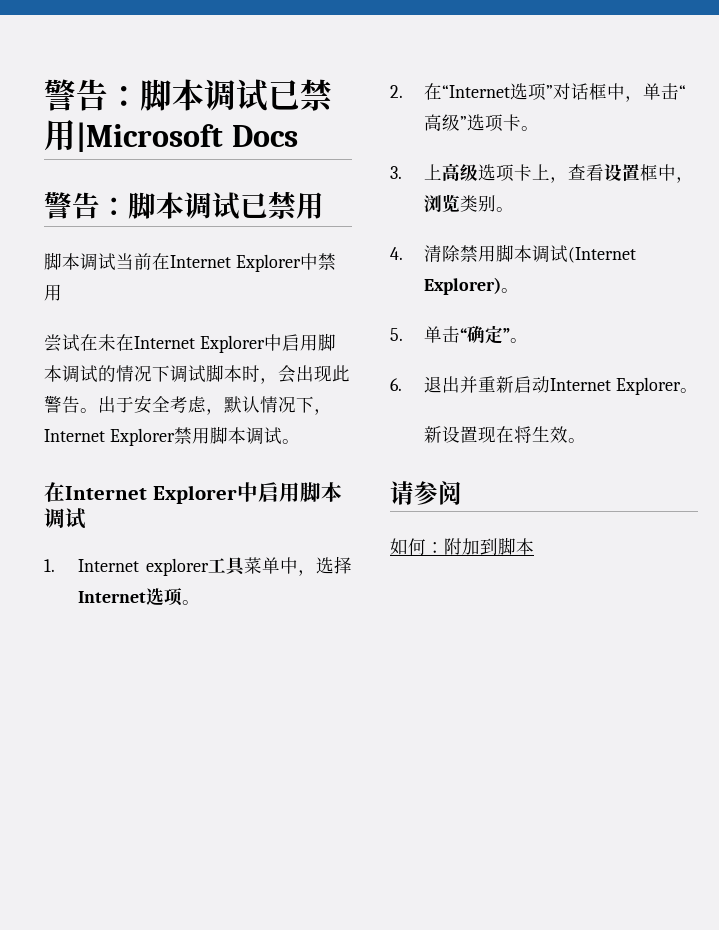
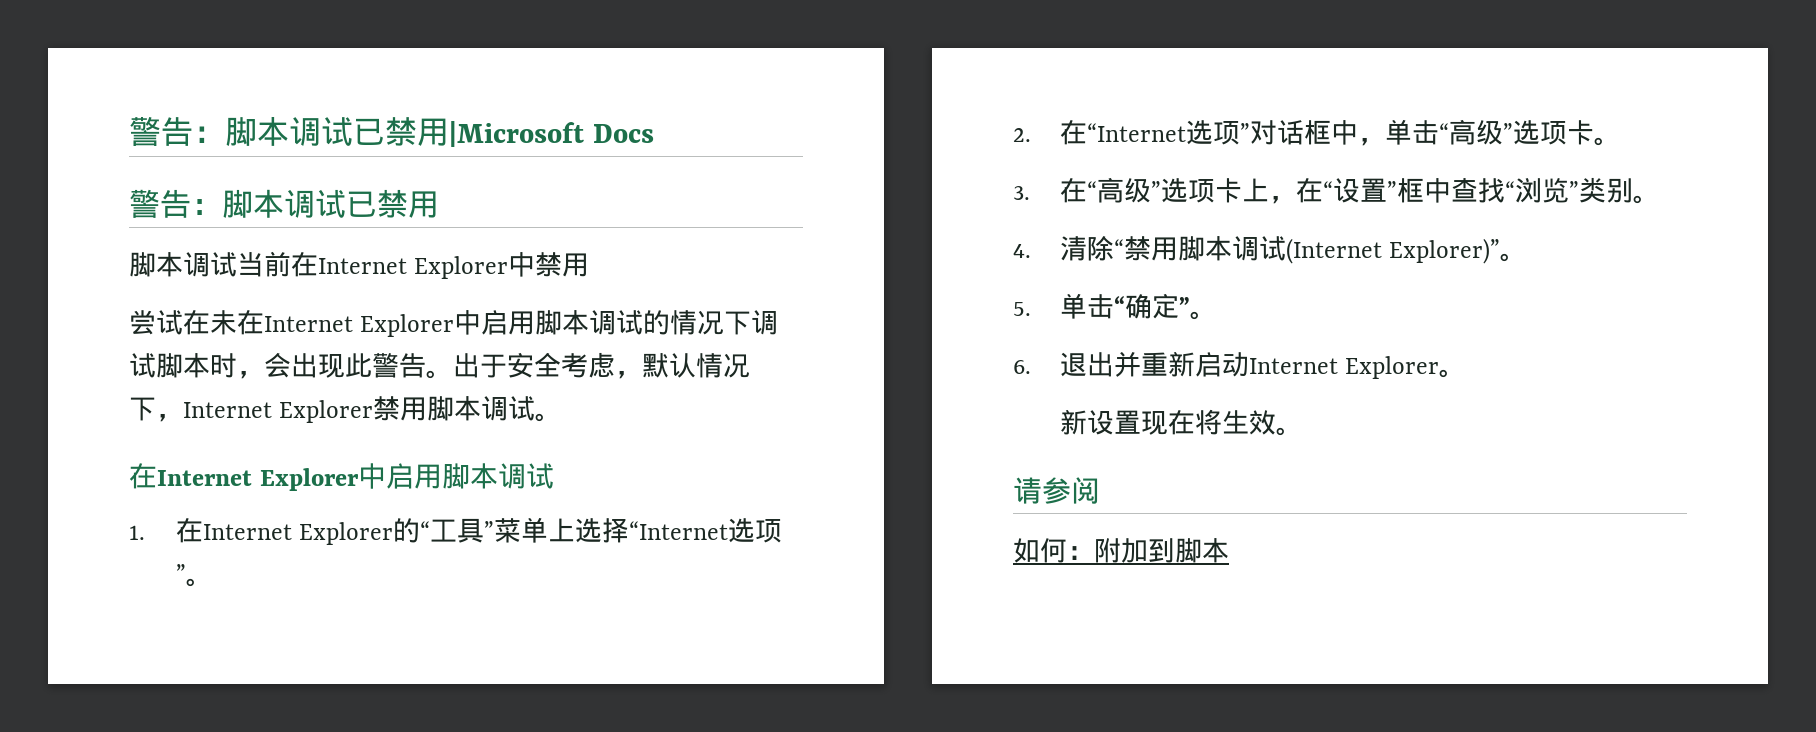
- 1. Internet explorer工具菜单中，选择Internet选项。
+ 1.在Internet Explorer的“工具”菜单上选择“Internet选项”。
- 3.上高级选项卡上，查看设置框中，浏览类别。
+ 3.在“高级”选项卡上，在“设置”框中查找“浏览”类别。
- 4.清除禁用脚本调试(Internet Explorer)。
+ 4.清除“禁用脚本调试(Internet Explorer)”。

